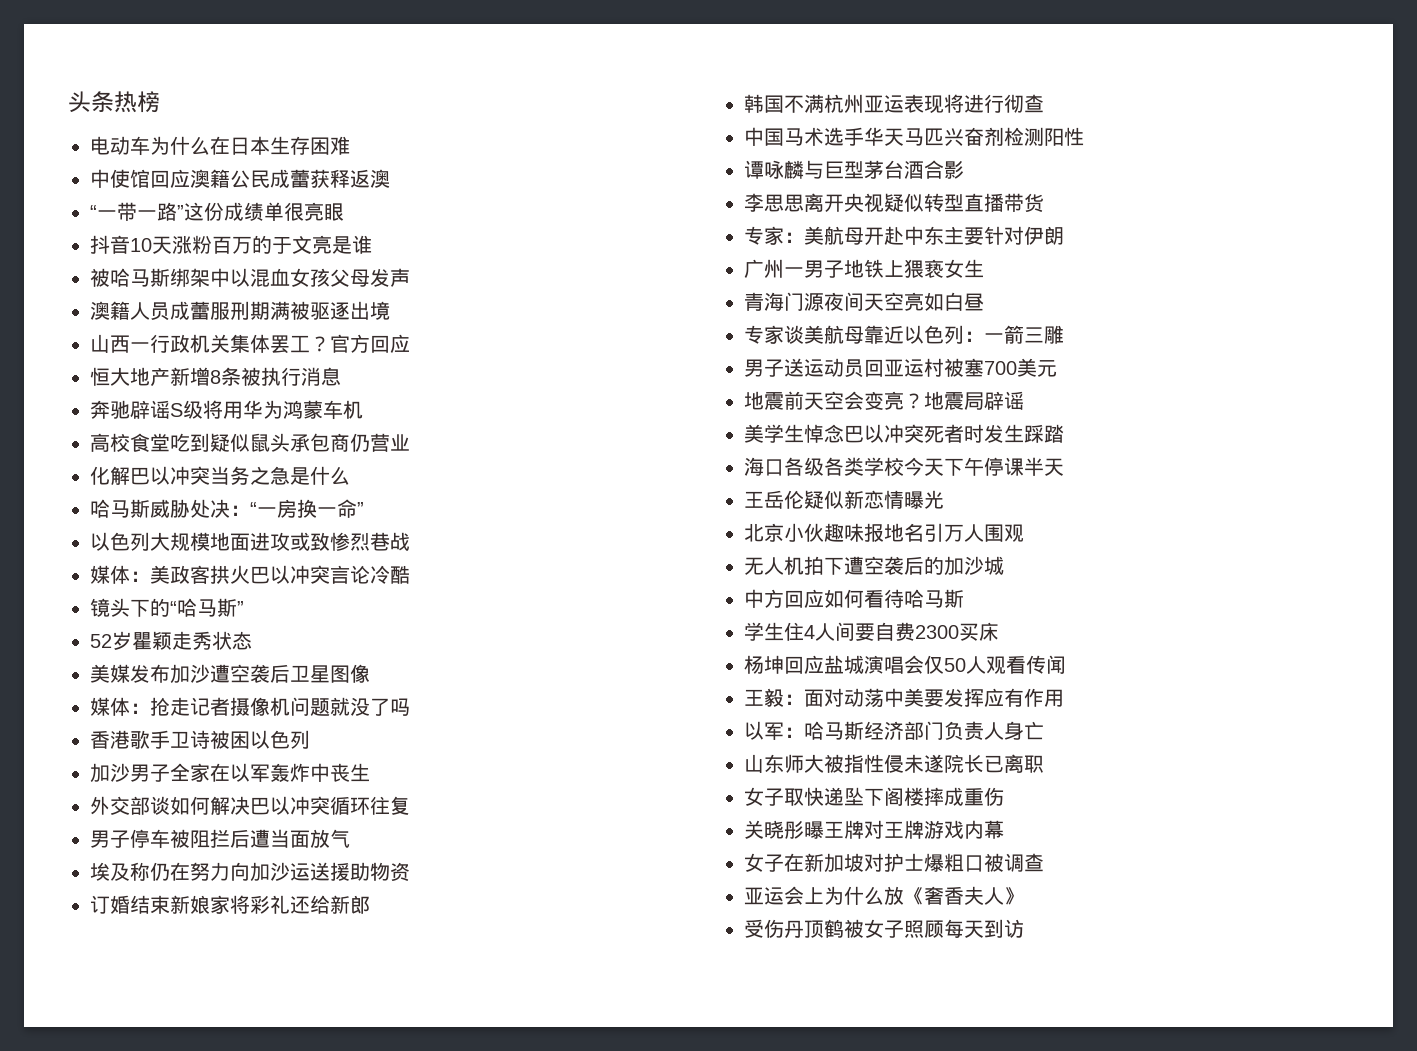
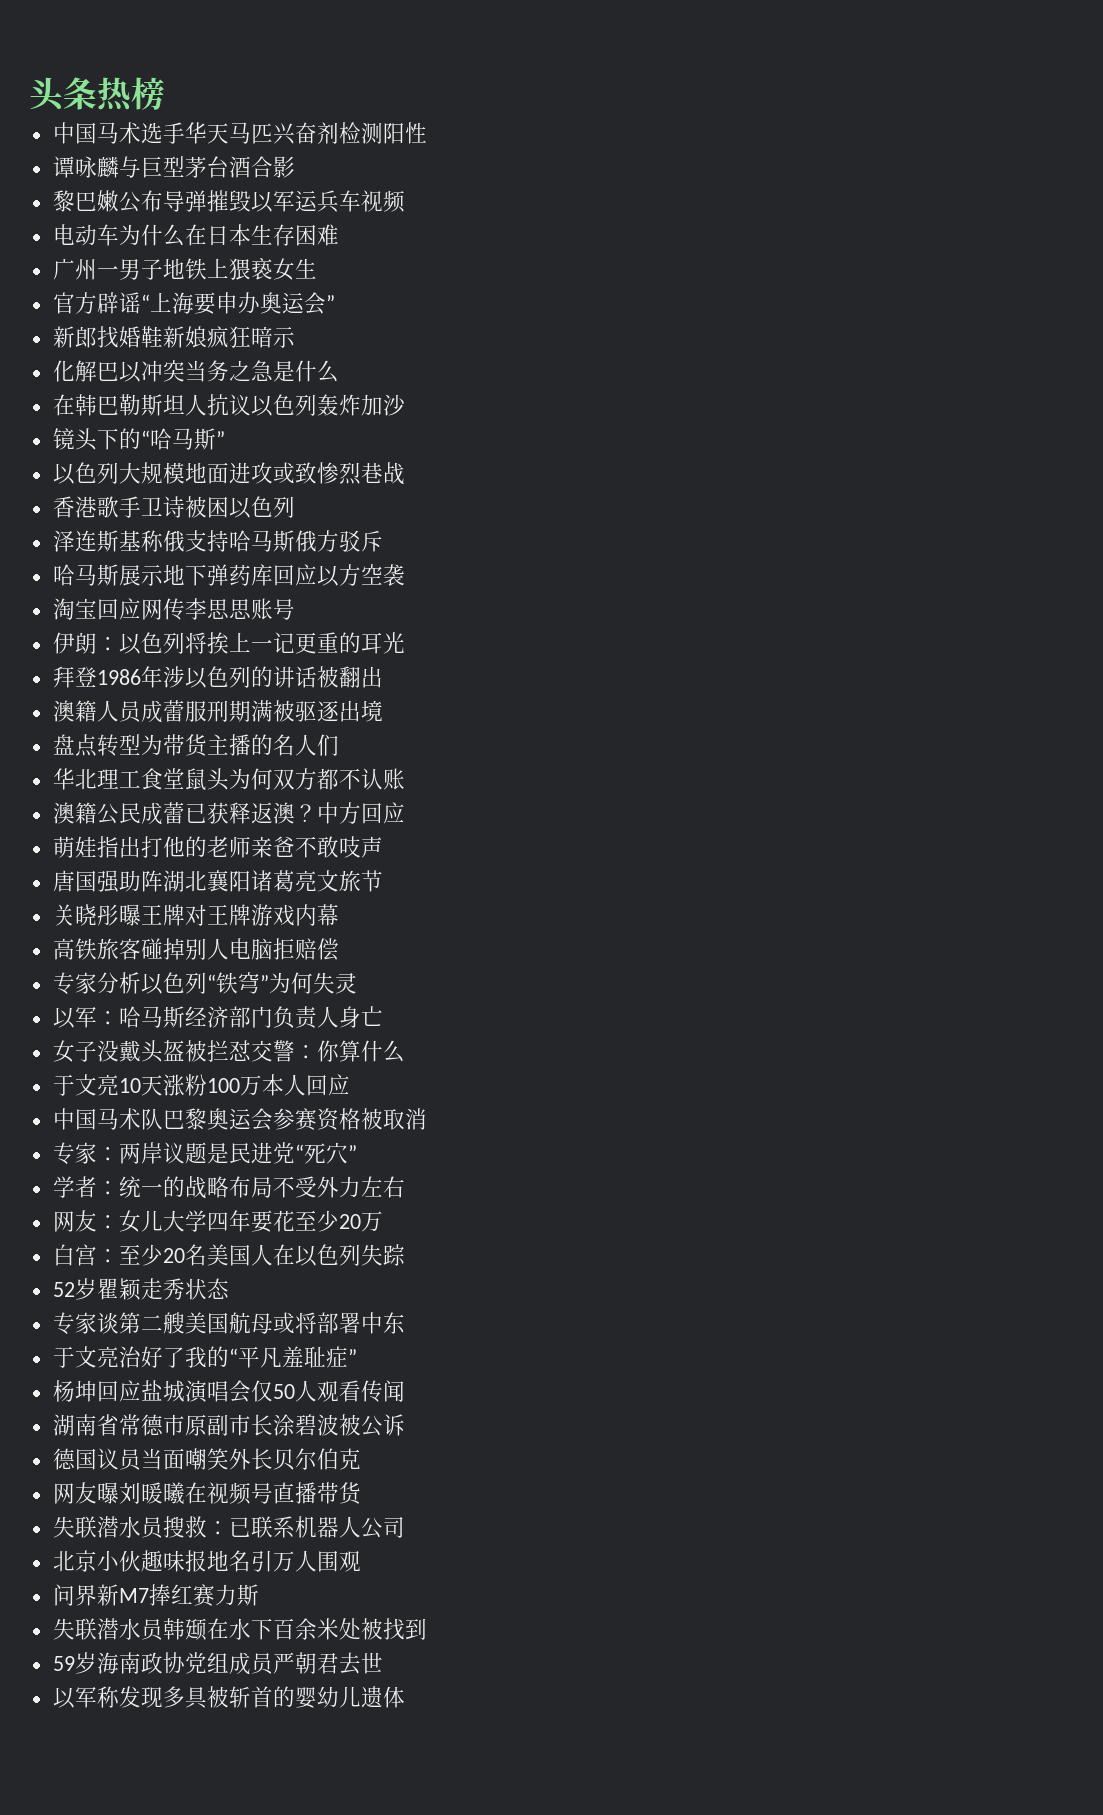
- 电动车为什么在日本生存困难
- 中使馆回应澳籍公民成蕾获释返澳
- “一带一路”这份成绩单很亮眼
- 抖音10天涨粉百万的于文亮是谁
- 被哈马斯绑架中以混血女孩父母发声
- 澳籍人员成蕾服刑期满被驱逐出境
- 山西一行政机关集体罢工？官方回应
- 恒大地产新增8条被执行消息
- 奔驰辟谣S级将用华为鸿蒙车机
- 高校食堂吃到疑似鼠头承包商仍营业
- 化解巴以冲突当务之急是什么
- 哈马斯威胁处决：“一房换一命”
- 以色列大规模地面进攻或致惨烈巷战
- 媒体：美政客拱火巴以冲突言论冷酷
- 镜头下的“哈马斯”
- 52岁瞿颖走秀状态
- 美媒发布加沙遭空袭后卫星图像
- 媒体：抢走记者摄像机问题就没了吗
- 香港歌手卫诗被困以色列
- 加沙男子全家在以军轰炸中丧生
- 外交部谈如何解决巴以冲突循环往复
- 男子停车被阻拦后遭当面放气
- 埃及称仍在努力向加沙运送援助物资
- 订婚结束新娘家将彩礼还给新郎
- 韩国不满杭州亚运表现将进行彻查
- 李思思离开央视疑似转型直播带货
- 专家：美航母开赴中东主要针对伊朗
+ 黎巴嫩公布导弹摧毁以军运兵车视频
+ 电动车为什么在日本生存困难
- 青海门源夜间天空亮如白昼
- 专家谈美航母靠近以色列：一箭三雕
- 男子送运动员回亚运村被塞700美元
- 地震前天空会变亮？地震局辟谣
- 美学生悼念巴以冲突死者时发生踩踏
- 海口各级各类学校今天下午停课半天
- 王岳伦疑似新恋情曝光
- 北京小伙趣味报地名引万人围观
- 无人机拍下遭空袭后的加沙城
- 中方回应如何看待哈马斯
- 学生住4人间要自费2300买床
+ 官方辟谣“上海要申办奥运会”
+ 新郎找婚鞋新娘疯狂暗示
+ 化解巴以冲突当务之急是什么
+ 在韩巴勒斯坦人抗议以色列轰炸加沙
+ 镜头下的“哈马斯”
+ 以色列大规模地面进攻或致惨烈巷战
+ 香港歌手卫诗被困以色列
+ 泽连斯基称俄支持哈马斯俄方驳斥
+ 哈马斯展示地下弹药库回应以方空袭
+ 淘宝回应网传李思思账号
+ 伊朗：以色列将挨上一记更重的耳光
+ 拜登1986年涉以色列的讲话被翻出
+ 澳籍人员成蕾服刑期满被驱逐出境
+ 盘点转型为带货主播的名人们
+ 华北理工食堂鼠头为何双方都不认账
+ 澳籍公民成蕾已获释返澳？中方回应
+ 萌娃指出打他的老师亲爸不敢吱声
+ 唐国强助阵湖北襄阳诸葛亮文旅节
+ 关晓彤曝王牌对王牌游戏内幕
+ 高铁旅客碰掉别人电脑拒赔偿
+ 专家分析以色列“铁穹”为何失灵
+ 以军：哈马斯经济部门负责人身亡
+ 女子没戴头盔被拦怼交警：你算什么
+ 于文亮10天涨粉100万本人回应
+ 中国马术队巴黎奥运会参赛资格被取消
+ 专家：两岸议题是民进党“死穴”
+ 学者：统一的战略布局不受外力左右
+ 网友：女儿大学四年要花至少20万
+ 白宫：至少20名美国人在以色列失踪
+ 52岁瞿颖走秀状态
+ 专家谈第二艘美国航母或将部署中东
+ 于文亮治好了我的“平凡羞耻症”
- 王毅：面对动荡中美要发挥应有作用
- 以军：哈马斯经济部门负责人身亡
- 山东师大被指性侵未遂院长已离职
- 女子取快递坠下阁楼摔成重伤
- 关晓彤曝王牌对王牌游戏内幕
- 女子在新加坡对护士爆粗口被调查
- 亚运会上为什么放《奢香夫人》
- 受伤丹顶鹤被女子照顾每天到访
+ 湖南省常德市原副市长涂碧波被公诉
+ 德国议员当面嘲笑外长贝尔伯克
+ 网友曝刘暖曦在视频号直播带货
+ 失联潜水员搜救：已联系机器人公司
+ 北京小伙趣味报地名引万人围观
+ 问界新M7捧红赛力斯
+ 失联潜水员韩颋在水下百余米处被找到
+ 59岁海南政协党组成员严朝君去世
+ 以军称发现多具被斩首的婴幼儿遗体

